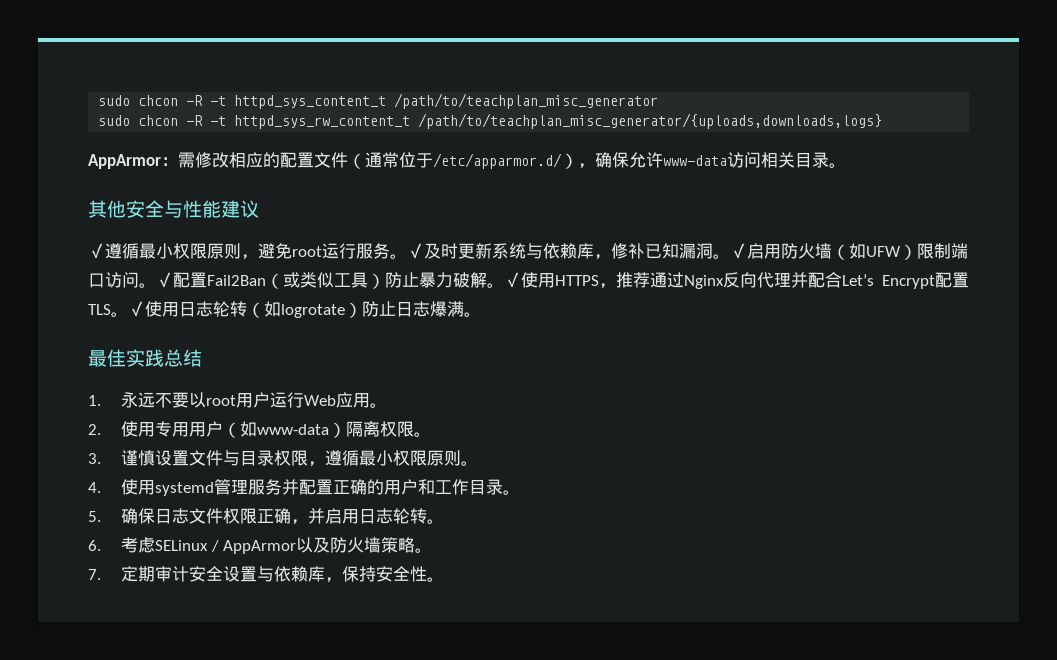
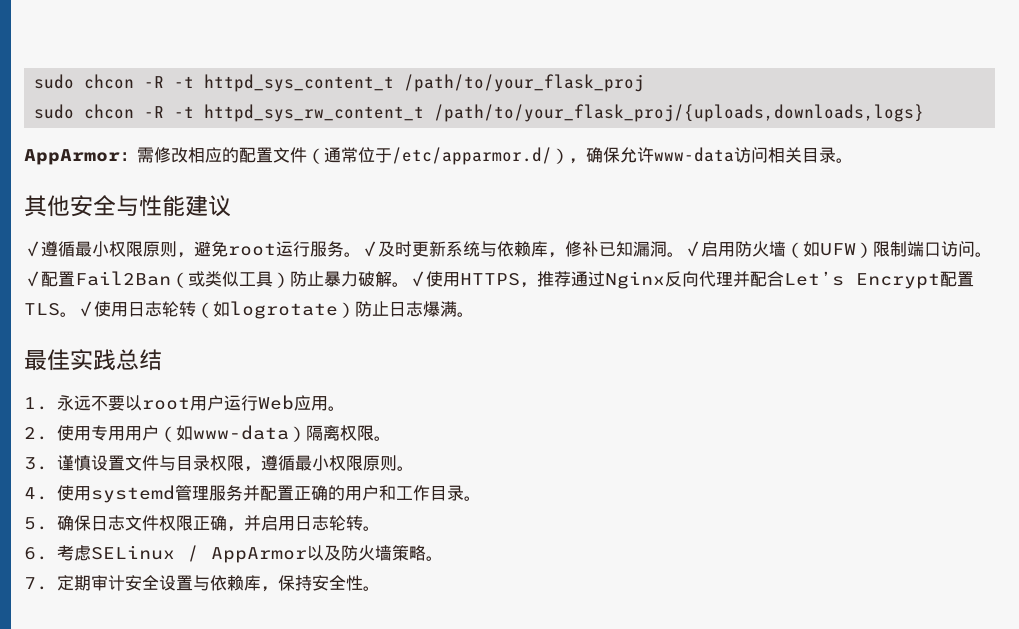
- sudo chcon -R -t httpd_sys_content_t /path/to/teachplan_misc_generator
+ sudo chcon -R -t httpd_sys_content_t /path/to/your_flask_proj
- sudo chcon -R -t httpd_sys_rw_content_t /path/to/teachplan_misc_generator/{uploads,downloads,logs}
+ sudo chcon -R -t httpd_sys_rw_content_t /path/to/your_flask_proj/{uploads,downloads,logs}

